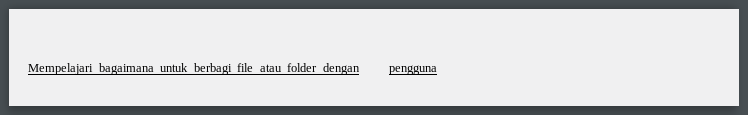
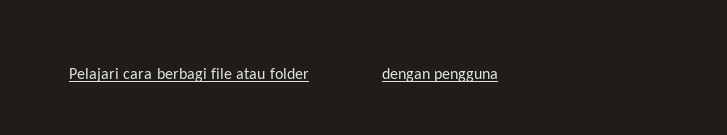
- Mempelajari bagaimana untuk berbagi file atau folder dengan pengguna
+ Pelajari cara berbagi file atau folder dengan pengguna

